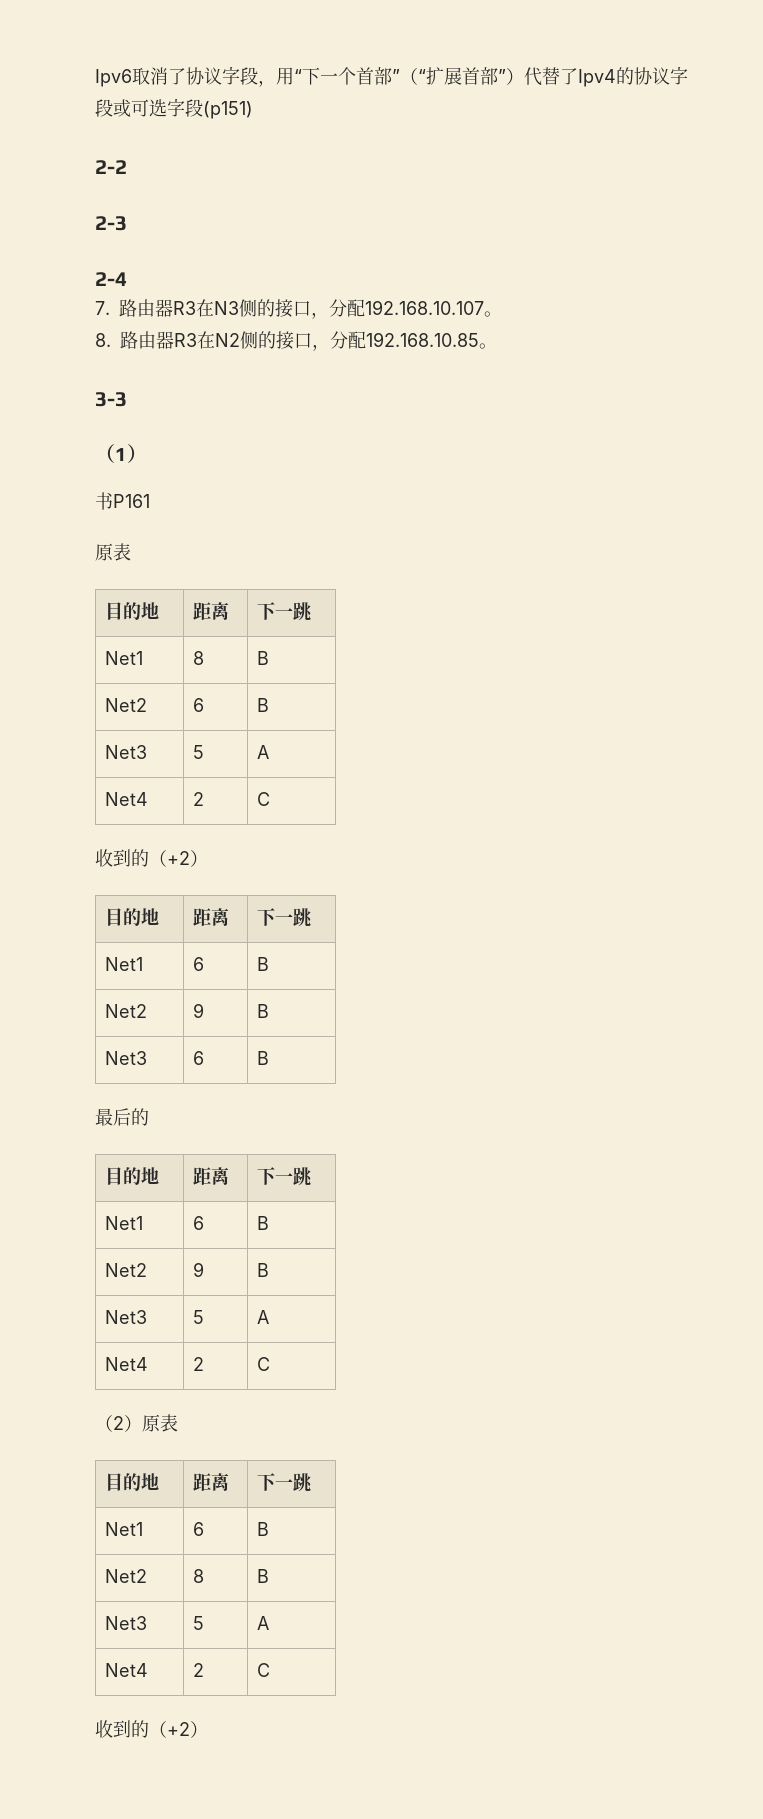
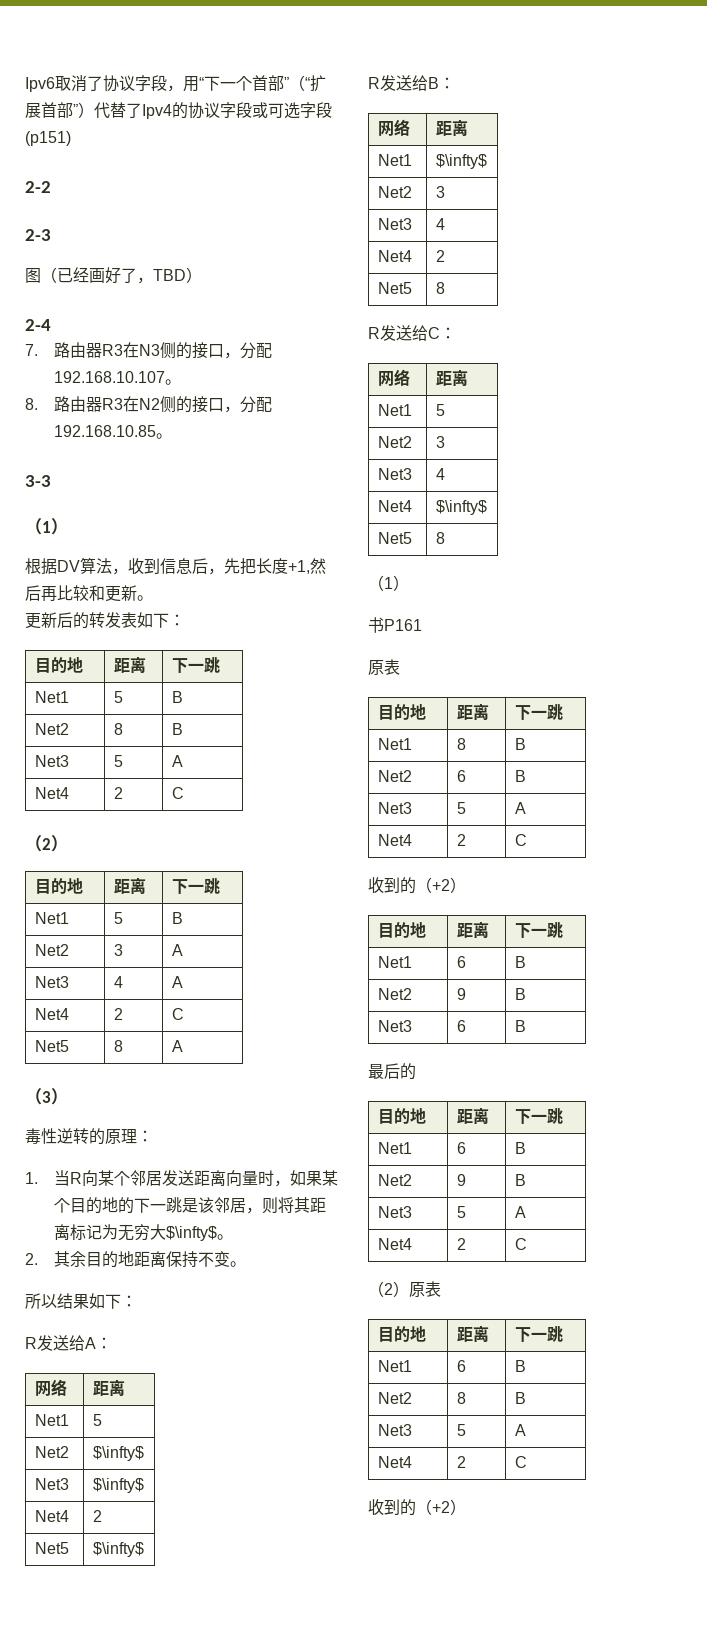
+ 图（已经画好了，TBD）
+ 根据DV算法，收到信息后，先把长度+1,然后再比较和更新。
+ 更新后的转发表如下：
+ 目的地 | 距离 | 下一跳
+ Net1 | 5 | B
+ Net2 | 8 | B
+ Net3 | 5 | A
+ Net4 | 2 | C
+ （2）
+ 目的地 | 距离 | 下一跳
+ Net1 | 5 | B
+ Net2 | 3 | A
+ Net3 | 4 | A
+ Net4 | 2 | C
+ Net5 | 8 | A
+ （3）
+ 毒性逆转的原理：
+ 1.当R向某个邻居发送距离向量时，如果某个目的地的下一跳是该邻居，则将其距离标记为无穷大$\infty$。
+ 2.其余目的地距离保持不变。
+ 所以结果如下：
+ R发送给A：
+ 网络 | 距离
+ Net1 | 5
+ Net2 | $\infty$
+ Net3 | $\infty$
+ Net4 | 2
+ Net5 | $\infty$
+ R发送给B：
+ 网络 | 距离
+ Net1 | $\infty$
+ Net2 | 3
+ Net3 | 4
+ Net4 | 2
+ Net5 | 8
+ R发送给C：
+ 网络 | 距离
+ Net1 | 5
+ Net2 | 3
+ Net3 | 4
+ Net4 | $\infty$
+ Net5 | 8
+ （1）

